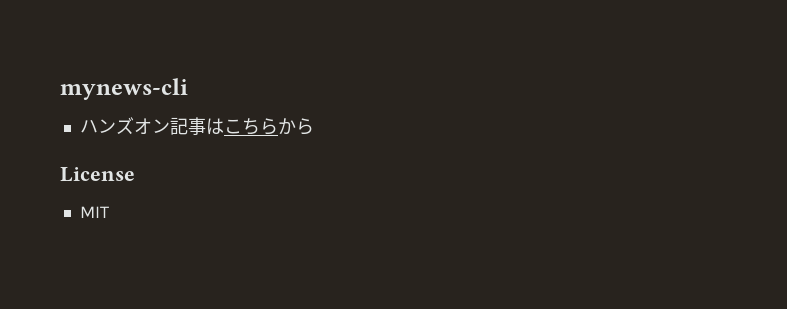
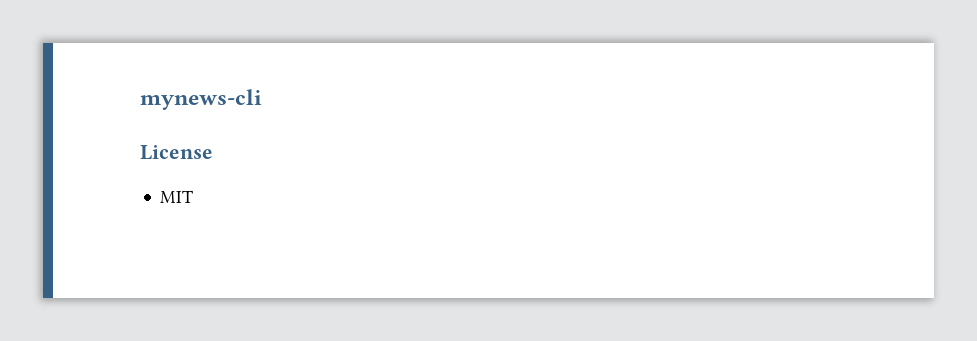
- ハンズオン記事はこちらから

